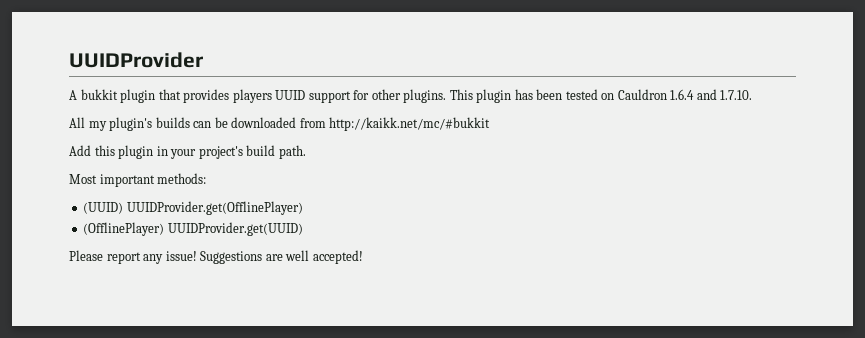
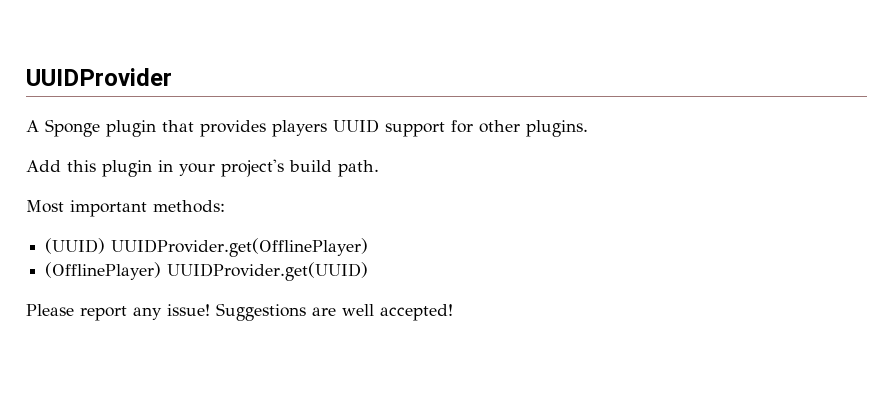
- A bukkit plugin that provides players UUID support for other plugins. This plugin has been tested on Cauldron 1.6.4 and 1.7.10.
- All my plugin's builds can be downloaded from http://kaikk.net/mc/#bukkit
+ A Sponge plugin that provides players UUID support for other plugins.

